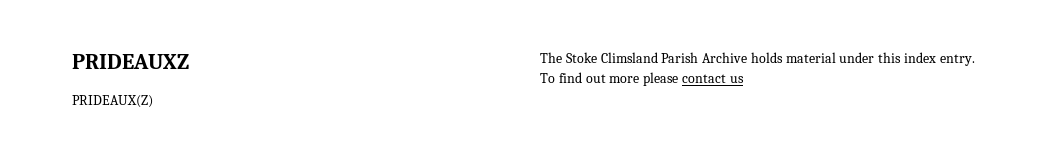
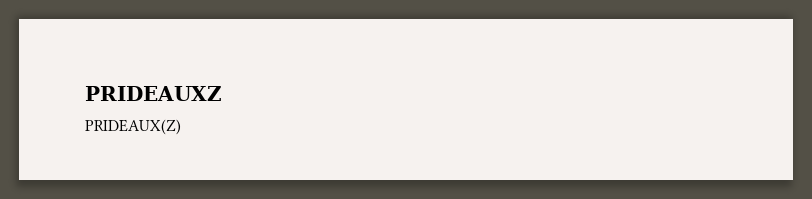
- The Stoke Climsland Parish Archive holds material under this index entry. To find out more please contact us

